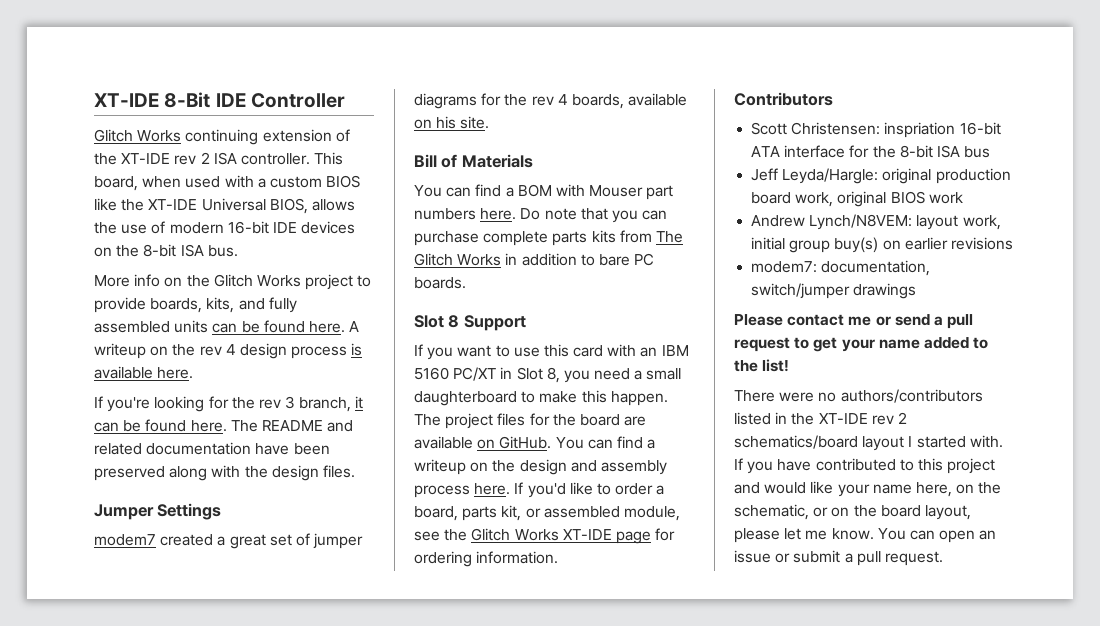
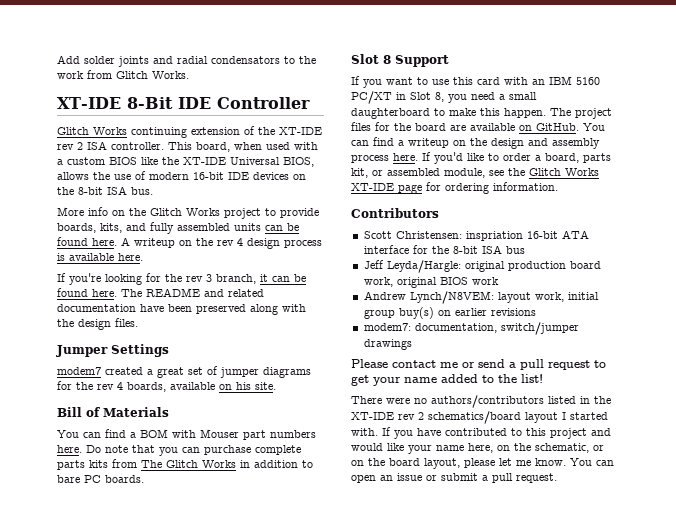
+ Add solder joints and radial condensators to the work from Glitch Works.

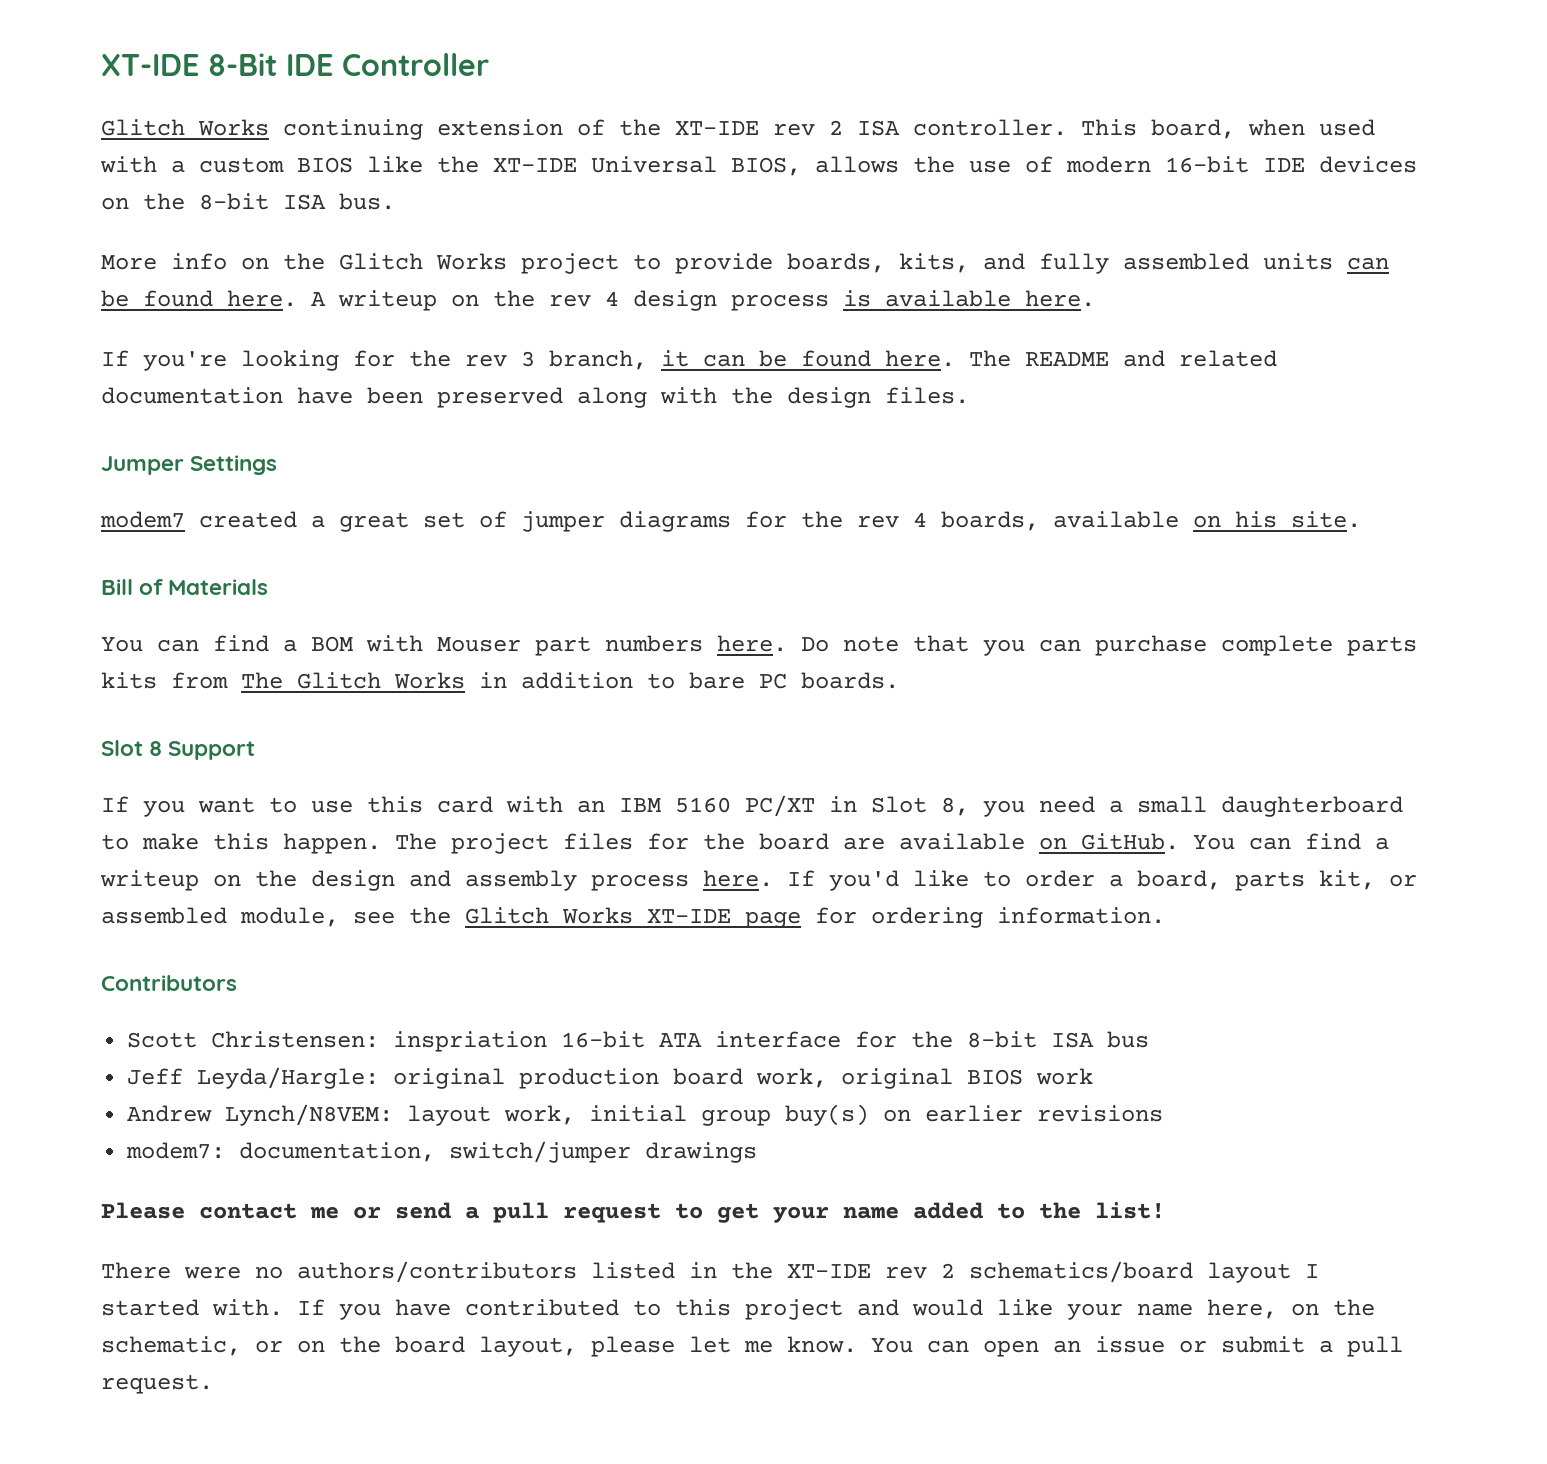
- Add solder joints and radial condensators to the work from Glitch Works.

